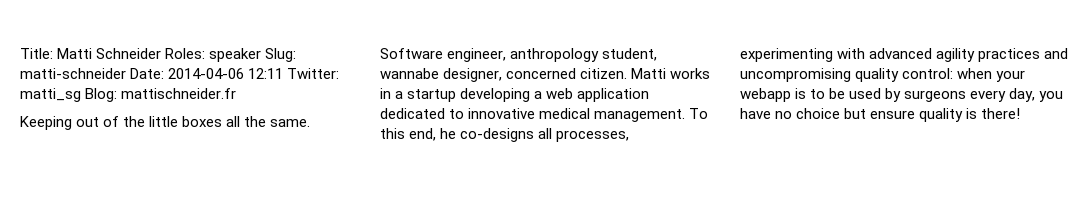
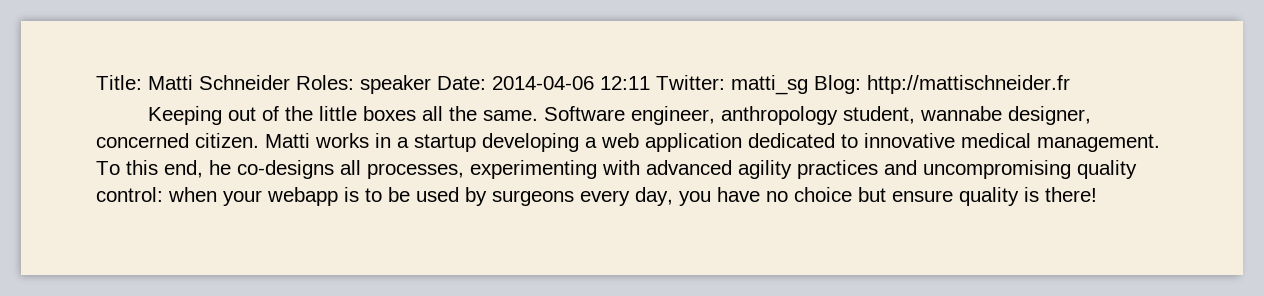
- Title: Matti Schneider Roles: speaker Slug: matti-schneider Date: 2014-04-06 12:11 Twitter: matti_sg Blog: mattischneider.fr
+ Title: Matti Schneider Roles: speaker Date: 2014-04-06 12:11 Twitter: matti_sg Blog: http://mattischneider.fr

